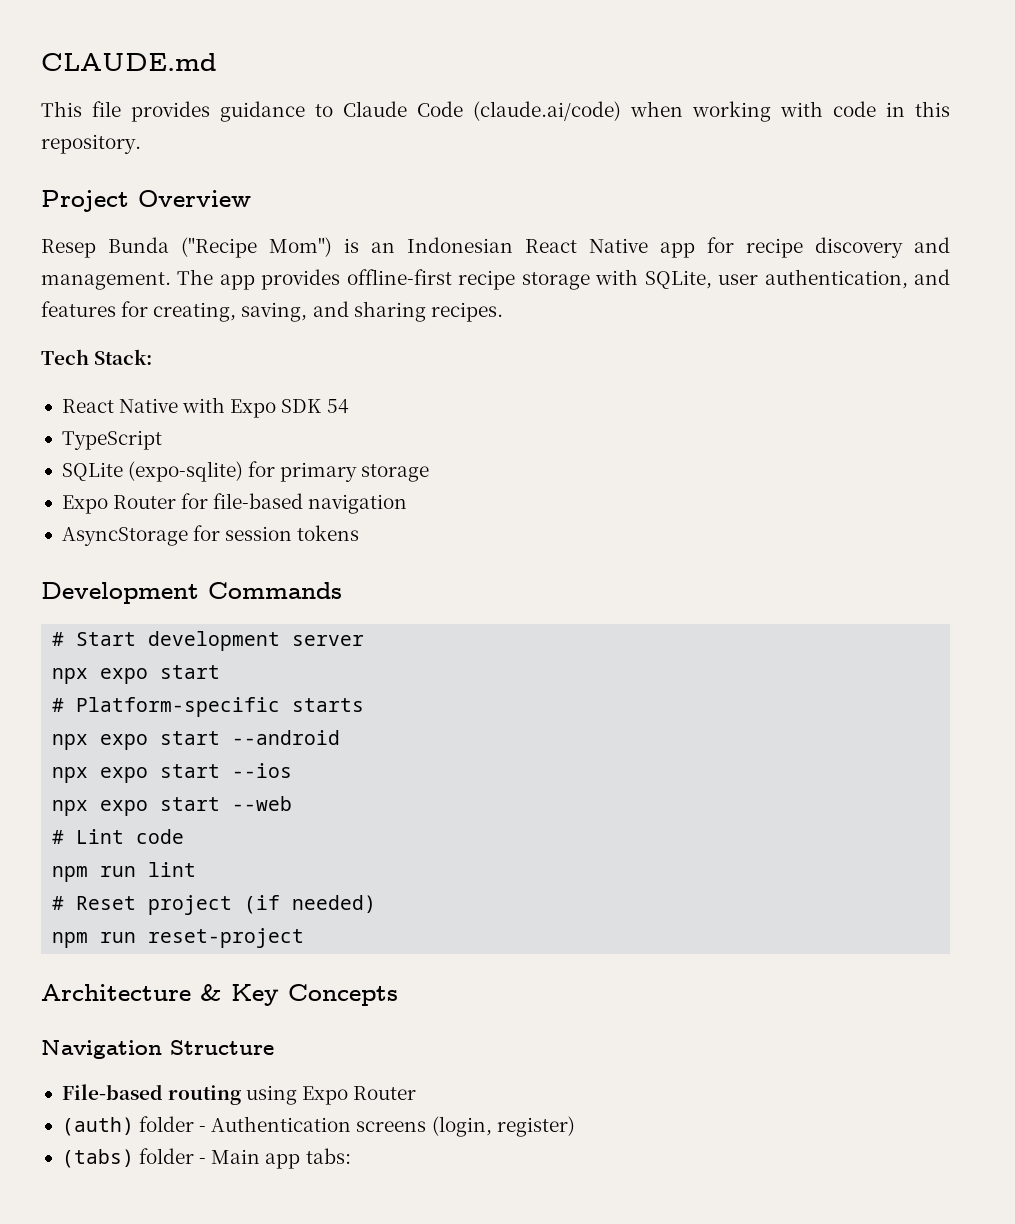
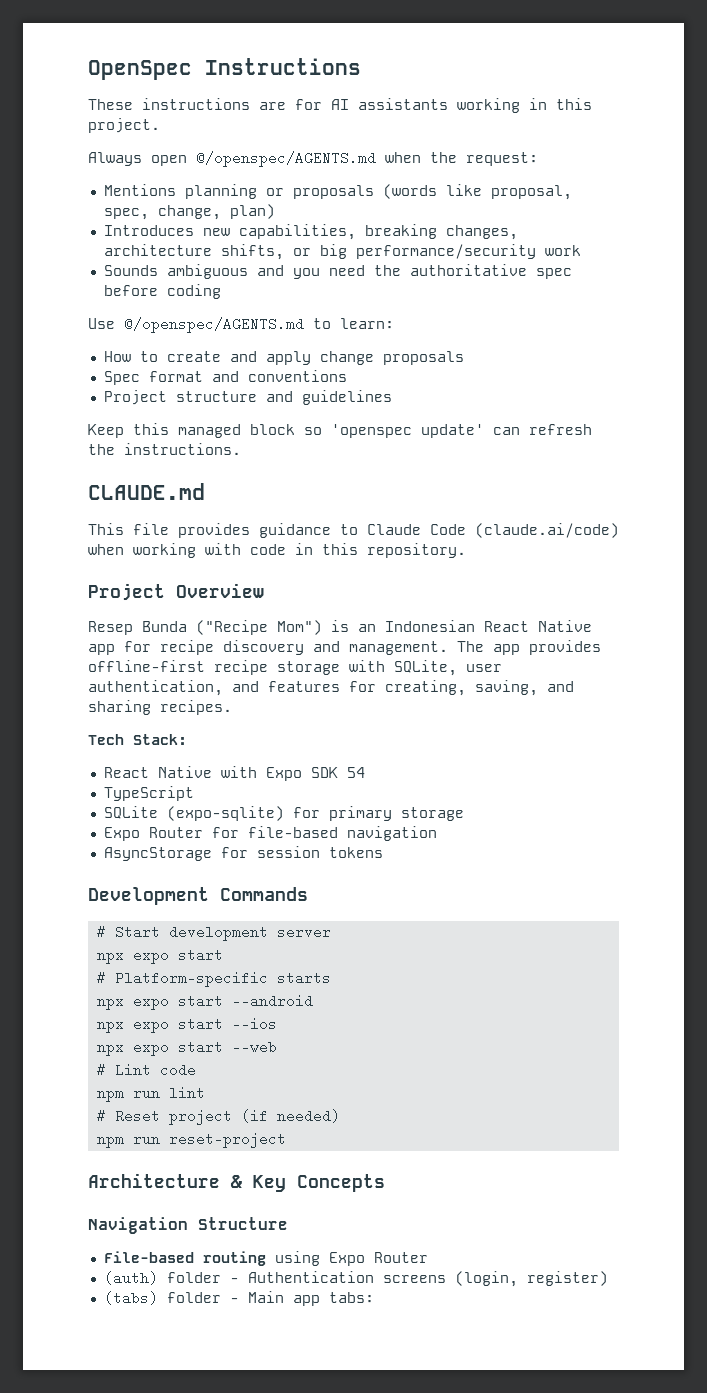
+ OpenSpec Instructions
+ These instructions are for AI assistants working in this project.
+ Always open @/openspec/AGENTS.md when the request:
+ Mentions planning or proposals (words like proposal, spec, change, plan)
+ Introduces new capabilities, breaking changes, architecture shifts, or big performance/security work
+ Sounds ambiguous and you need the authoritative spec before coding
+ Use @/openspec/AGENTS.md to learn:
+ How to create and apply change proposals
+ Spec format and conventions
+ Project structure and guidelines
+ Keep this managed block so 'openspec update' can refresh the instructions.

